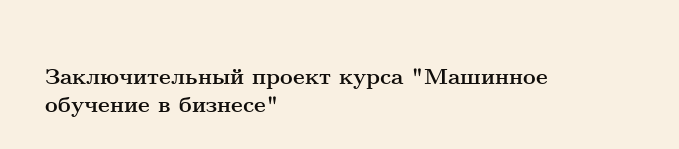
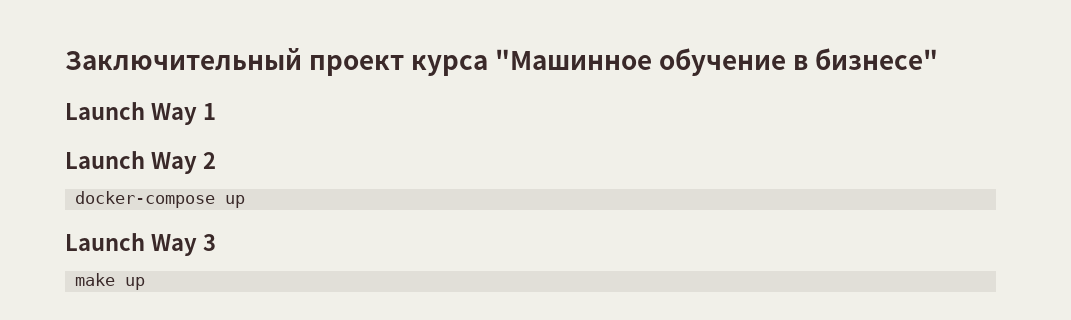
+ Launch Way 1
+ Launch Way 2
+ docker-compose up
+ Launch Way 3
+ make up

